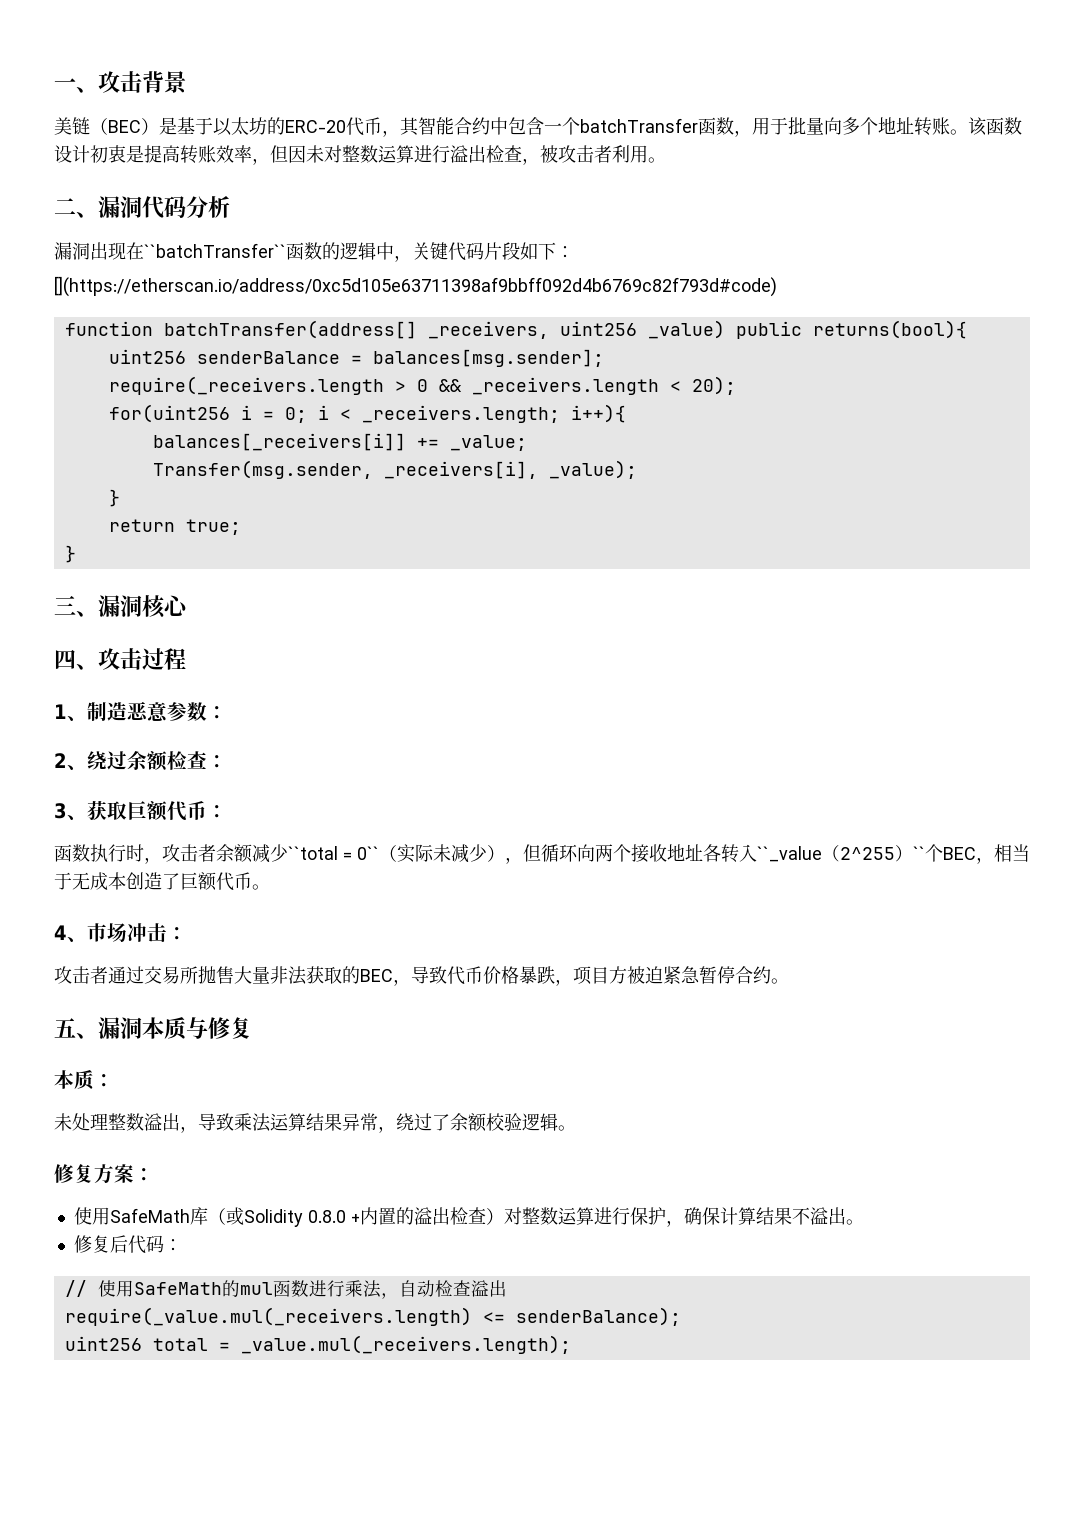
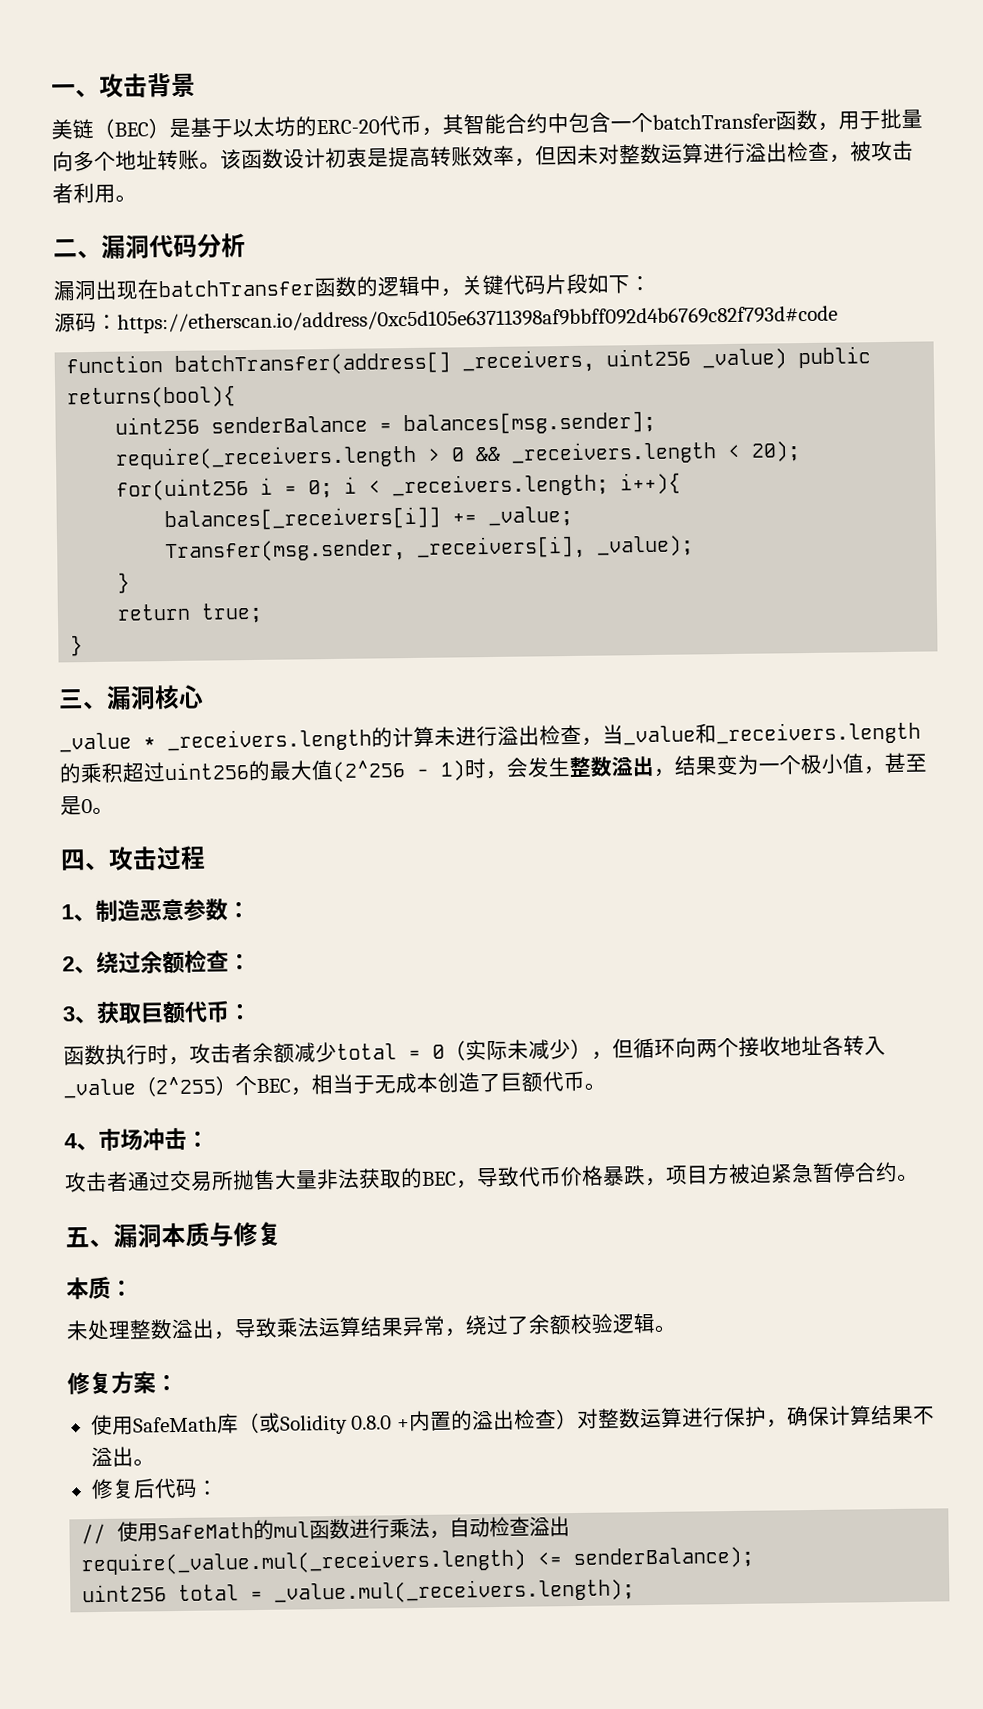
- 漏洞出现在``batchTransfer``函数的逻辑中，关键代码片段如下：
+ 漏洞出现在batchTransfer函数的逻辑中，关键代码片段如下：
- [](https://etherscan.io/address/0xc5d105e63711398af9bbff092d4b6769c82f793d#code)
+ 源码：https://etherscan.io/address/0xc5d105e63711398af9bbff092d4b6769c82f793d#code
+ _value * _receivers.length的计算未进行溢出检查，当_value和_receivers.length的乘积超过uint256的最大值(2^256 - 1)时，会发生整数溢出，结果变为一个极小值，甚至是0。
- 函数执行时，攻击者余额减少``total = 0``（实际未减少），但循环向两个接收地址各转入``_value（2^255）``个BEC，相当于无成本创造了巨额代币。
+ 函数执行时，攻击者余额减少total = 0（实际未减少），但循环向两个接收地址各转入_value（2^255）个BEC，相当于无成本创造了巨额代币。

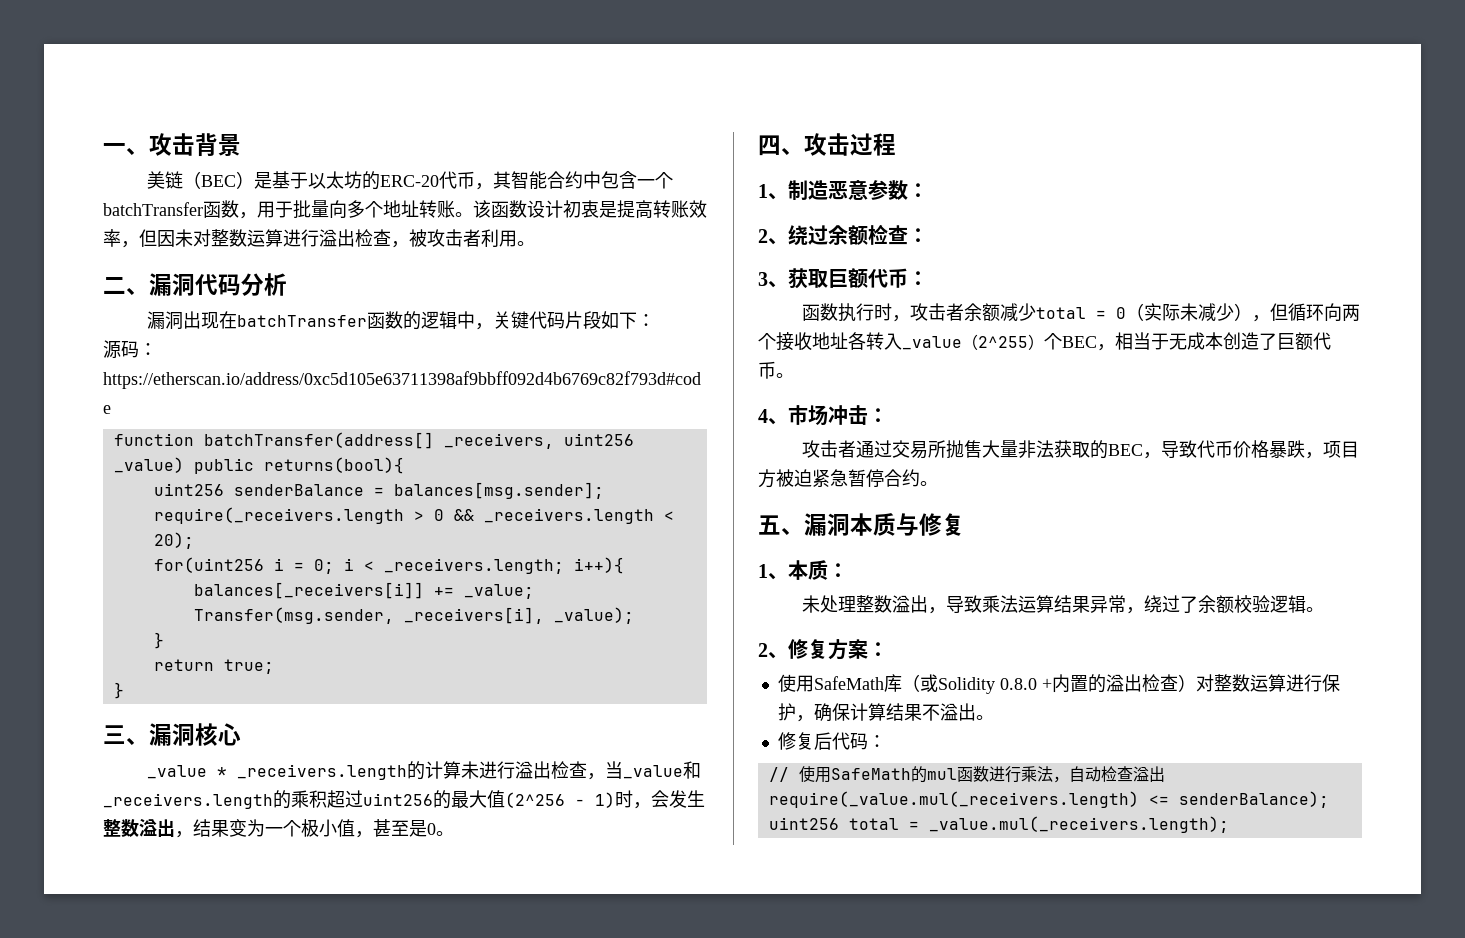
- 本质：
+ 1、本质：
- 修复方案：
+ 2、修复方案：

